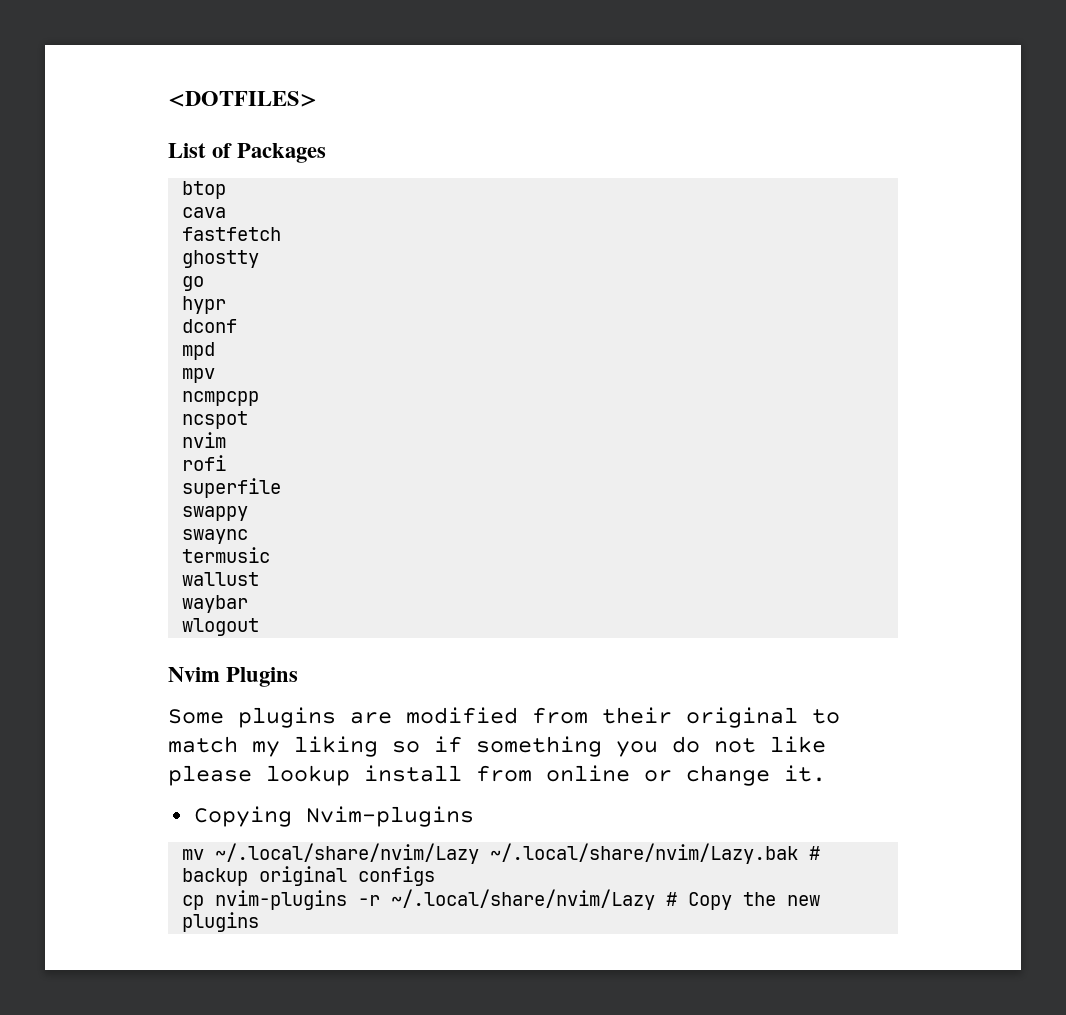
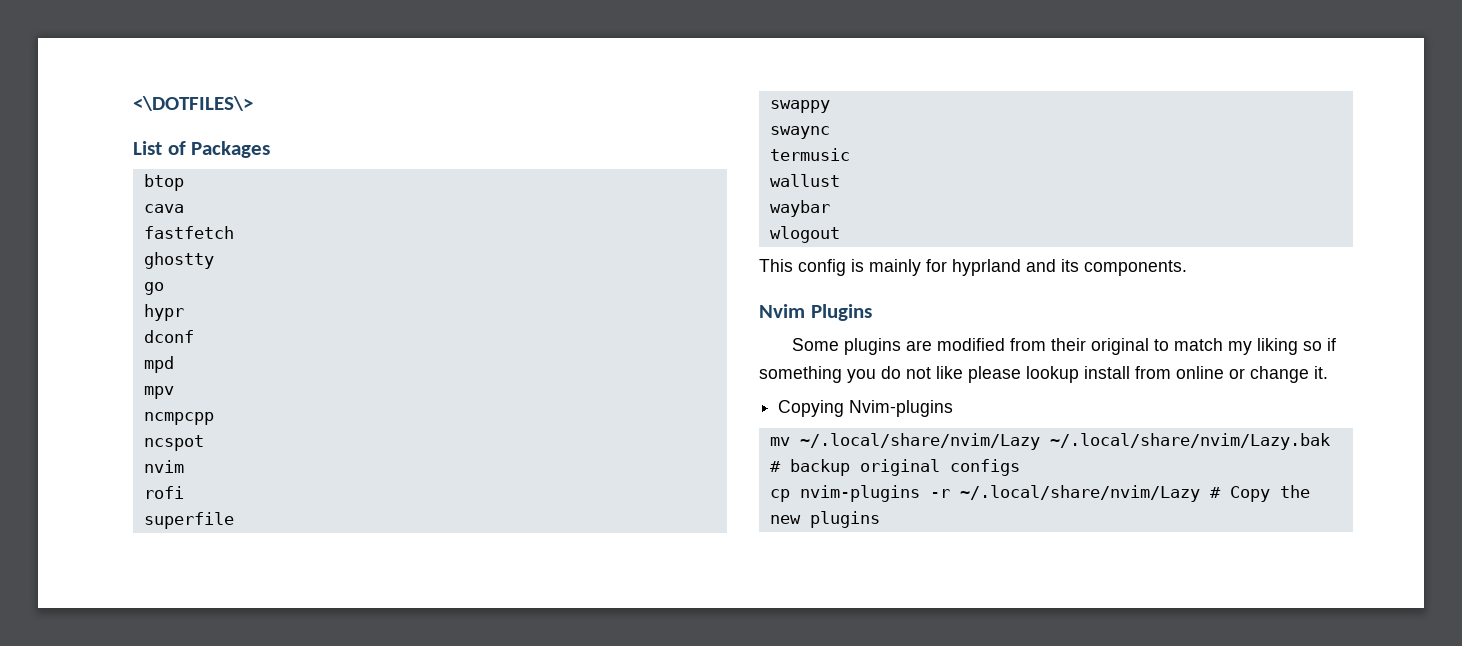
- <DOTFILES>
+ <\DOTFILES\>
+ This config is mainly for hyprland and its components.

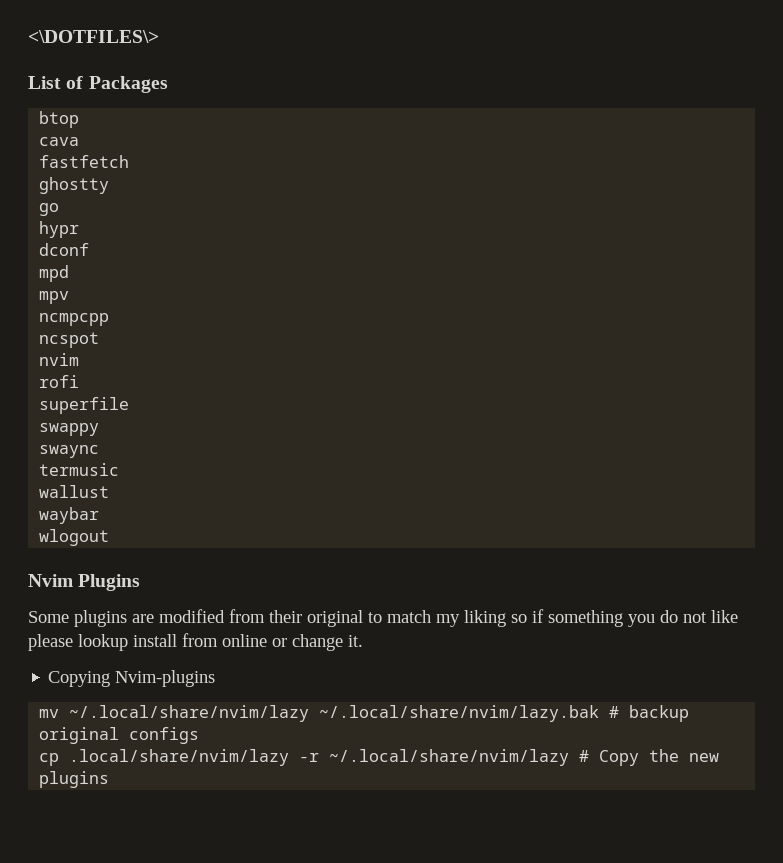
- This config is mainly for hyprland and its components.
- mv ~/.local/share/nvim/Lazy ~/.local/share/nvim/Lazy.bak # backup original configs
+ mv ~/.local/share/nvim/lazy ~/.local/share/nvim/lazy.bak # backup original configs
- cp nvim-plugins -r ~/.local/share/nvim/Lazy # Copy the new plugins
+ cp .local/share/nvim/lazy -r ~/.local/share/nvim/lazy # Copy the new plugins

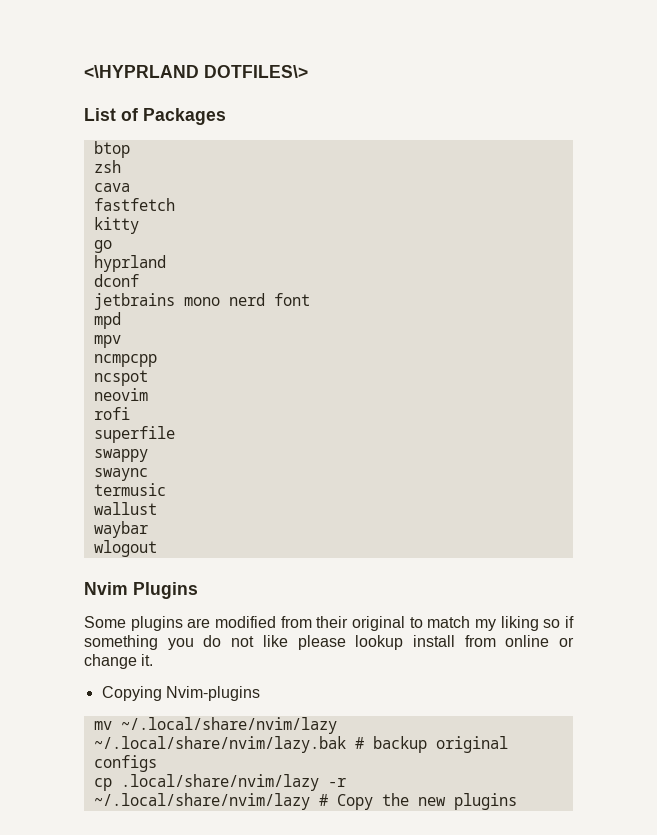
- <\DOTFILES\>
+ <\HYPRLAND DOTFILES\>
+ zsh
- ghostty
+ kitty
- hypr
+ hyprland
+ jetbrains mono nerd font
- nvim
+ neovim

